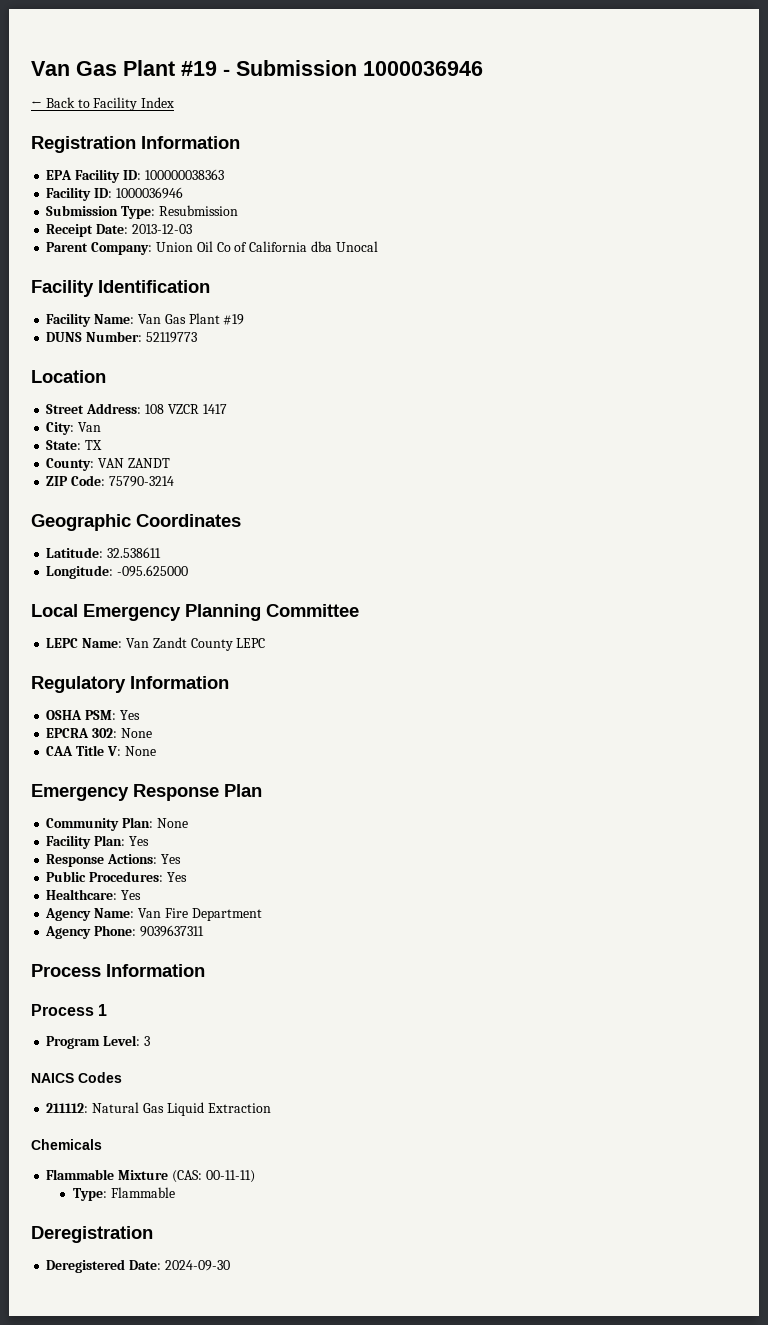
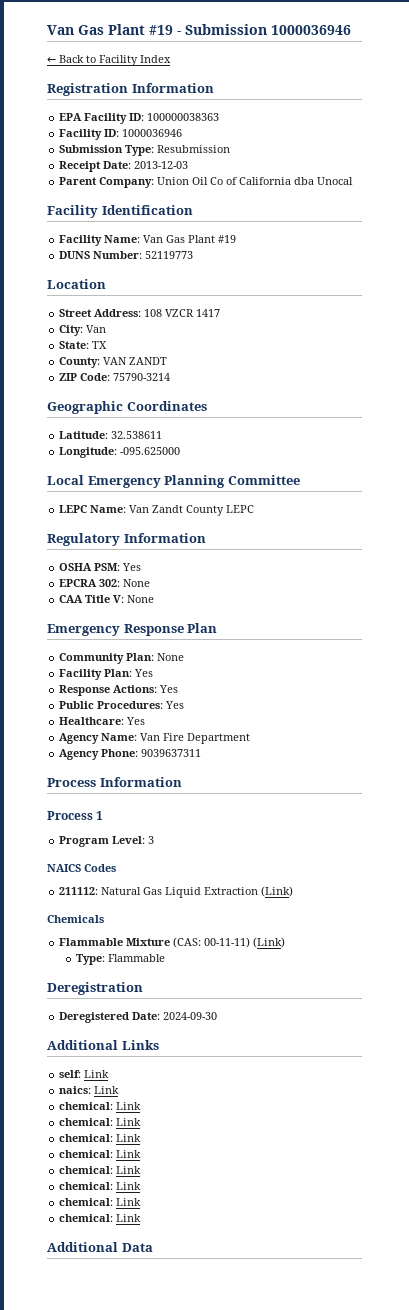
- 211112: Natural Gas Liquid Extraction
+ 211112: Natural Gas Liquid Extraction (Link)
- Flammable Mixture (CAS: 00-11-11)
+ Flammable Mixture (CAS: 00-11-11) (Link)
+ Additional Links
+ self: Link
+ naics: Link
+ chemical: Link
+ chemical: Link
+ chemical: Link
+ chemical: Link
+ chemical: Link
+ chemical: Link
+ chemical: Link
+ chemical: Link
+ Additional Data

